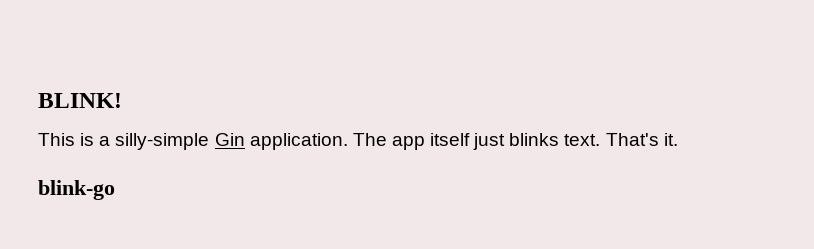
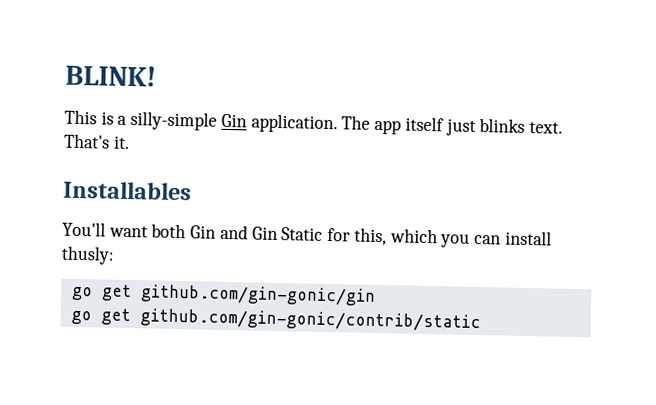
- blink-go
+ Installables
+ You'll want both Gin and Gin Static for this, which you can install thusly:
+ go get github.com/gin-gonic/gin
+ go get github.com/gin-gonic/contrib/static

